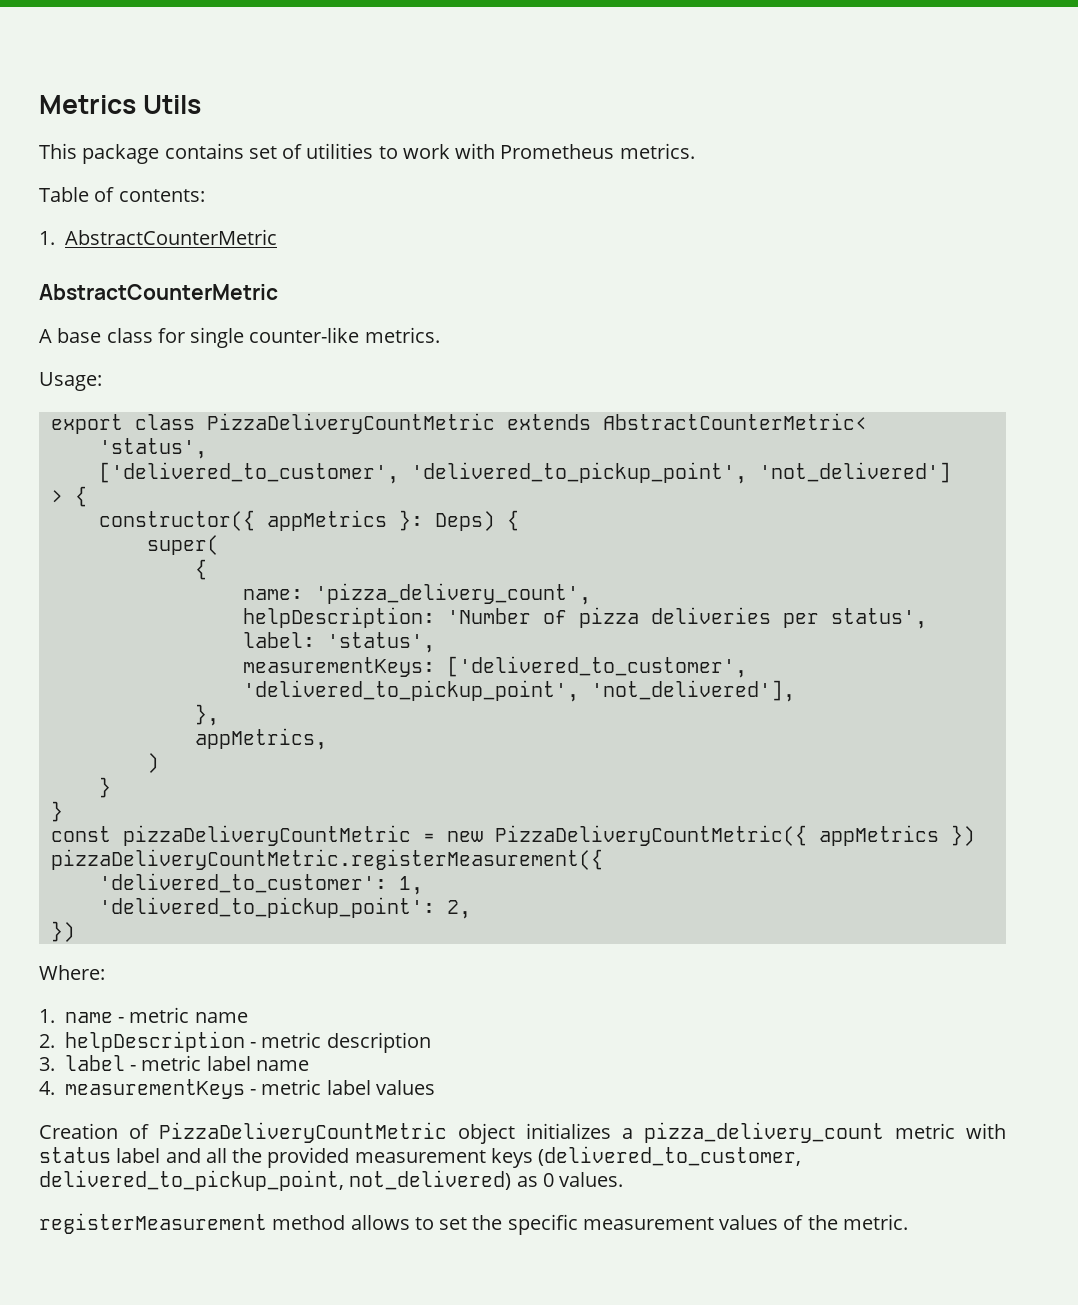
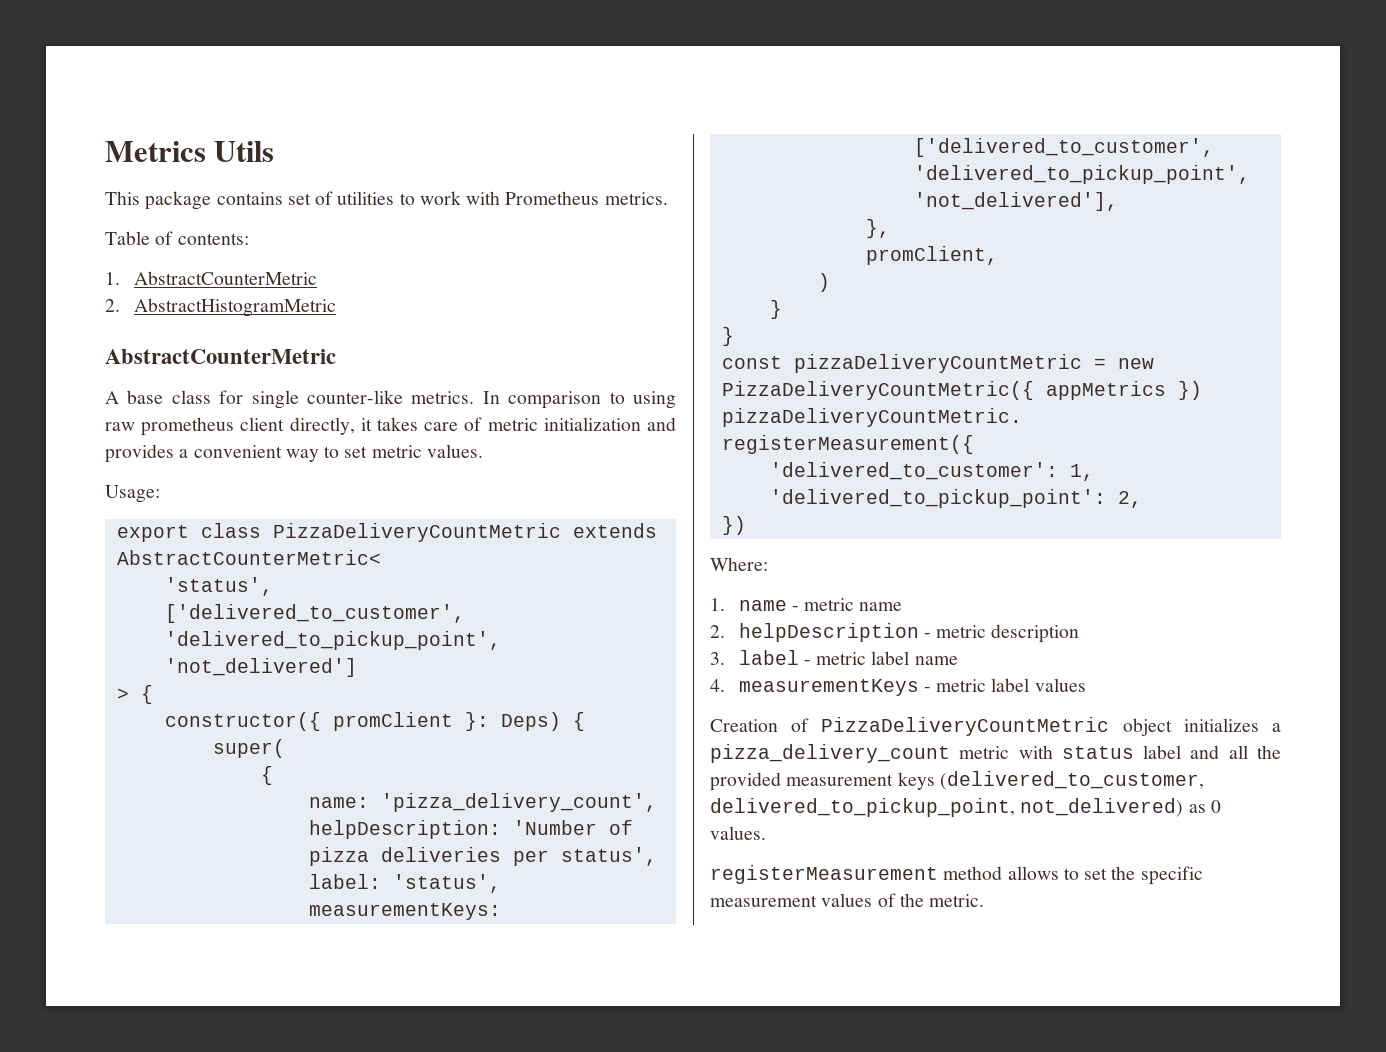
+ 2. AbstractHistogramMetric
+ In comparison to using raw prometheus client directly, it takes care of metric initialization and provides a convenient way to set metric values.
- constructor({ appMetrics }: Deps) {
+ constructor({ promClient }: Deps) {
- appMetrics,
+ promClient,

